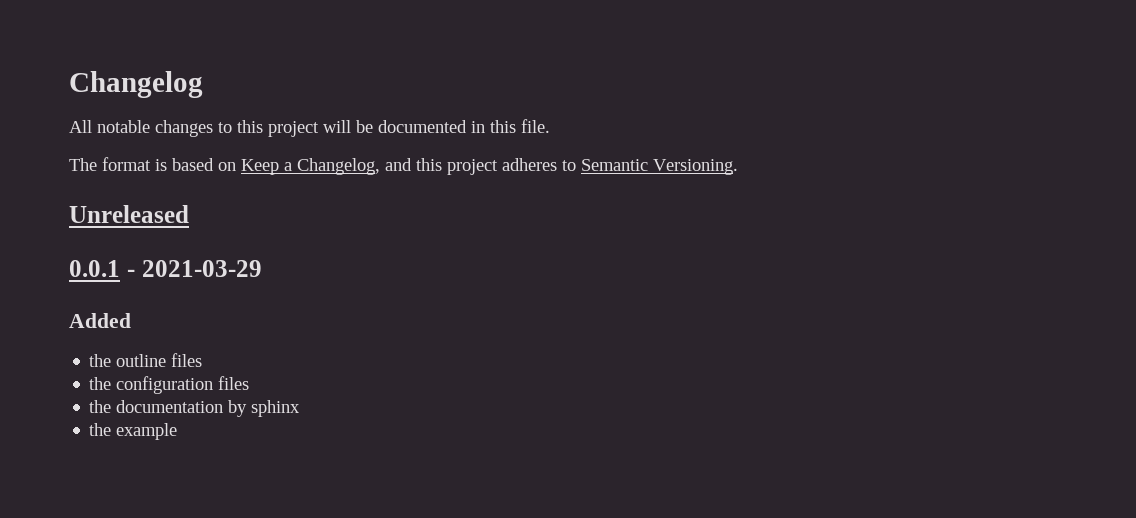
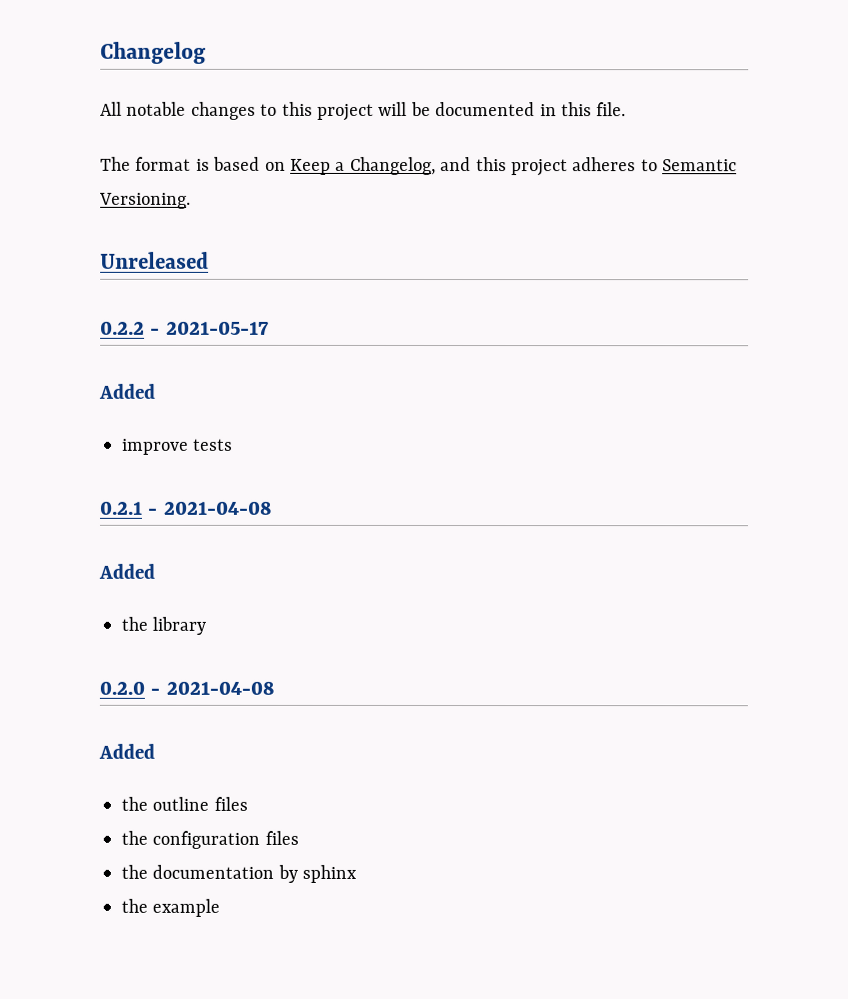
- 0.0.1 - 2021-03-29
+ 0.2.2 - 2021-05-17
+ Added
+ improve tests
+ 0.2.1 - 2021-04-08
+ Added
+ the library
+ 0.2.0 - 2021-04-08

